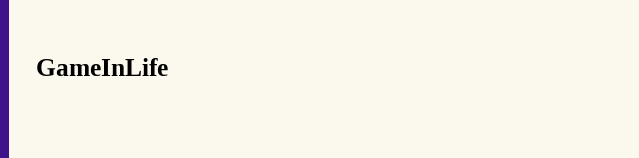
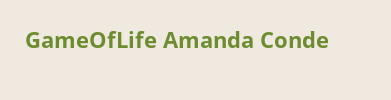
- GameInLife
+ GameOfLife Amanda Conde

